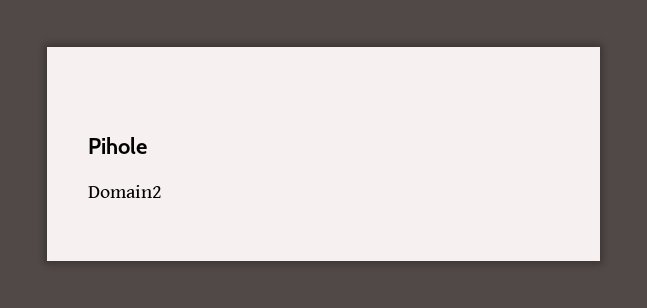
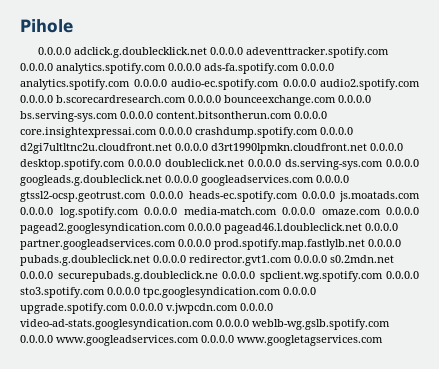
- Domain2
+ 0.0.0.0 adclick.g.doublecklick.net 0.0.0.0 adeventtracker.spotify.com 0.0.0.0 analytics.spotify.com 0.0.0.0 ads-fa.spotify.com 0.0.0.0 analytics.spotify.com 0.0.0.0 audio-ec.spotify.com 0.0.0.0 audio2.spotify.com 0.0.0.0 b.scorecardresearch.com 0.0.0.0 bounceexchange.com 0.0.0.0 bs.serving-sys.com 0.0.0.0 content.bitsontherun.com 0.0.0.0 core.insightexpressai.com 0.0.0.0 crashdump.spotify.com 0.0.0.0 d2gi7ultltnc2u.cloudfront.net 0.0.0.0 d3rt1990lpmkn.cloudfront.net 0.0.0.0 desktop.spotify.com 0.0.0.0 doubleclick.net 0.0.0.0 ds.serving-sys.com 0.0.0.0 googleads.g.doubleclick.net 0.0.0.0 googleadservices.com 0.0.0.0 gtssl2-ocsp.geotrust.com 0.0.0.0 heads-ec.spotify.com 0.0.0.0 js.moatads.com 0.0.0.0 log.spotify.com 0.0.0.0 media-match.com 0.0.0.0 omaze.com 0.0.0.0 pagead2.googlesyndication.com 0.0.0.0 pagead46.l.doubleclick.net 0.0.0.0 partner.googleadservices.com 0.0.0.0 prod.spotify.map.fastlylb.net 0.0.0.0 pubads.g.doubleclick.net 0.0.0.0 redirector.gvt1.com 0.0.0.0 s0.2mdn.net 0.0.0.0 securepubads.g.doubleclick.ne 0.0.0.0 spclient.wg.spotify.com 0.0.0.0 sto3.spotify.com 0.0.0.0 tpc.googlesyndication.com 0.0.0.0 upgrade.spotify.com 0.0.0.0 v.jwpcdn.com 0.0.0.0 video-ad-stats.googlesyndication.com 0.0.0.0 weblb-wg.gslb.spotify.com 0.0.0.0 www.googleadservices.com 0.0.0.0 www.googletagservices.com

